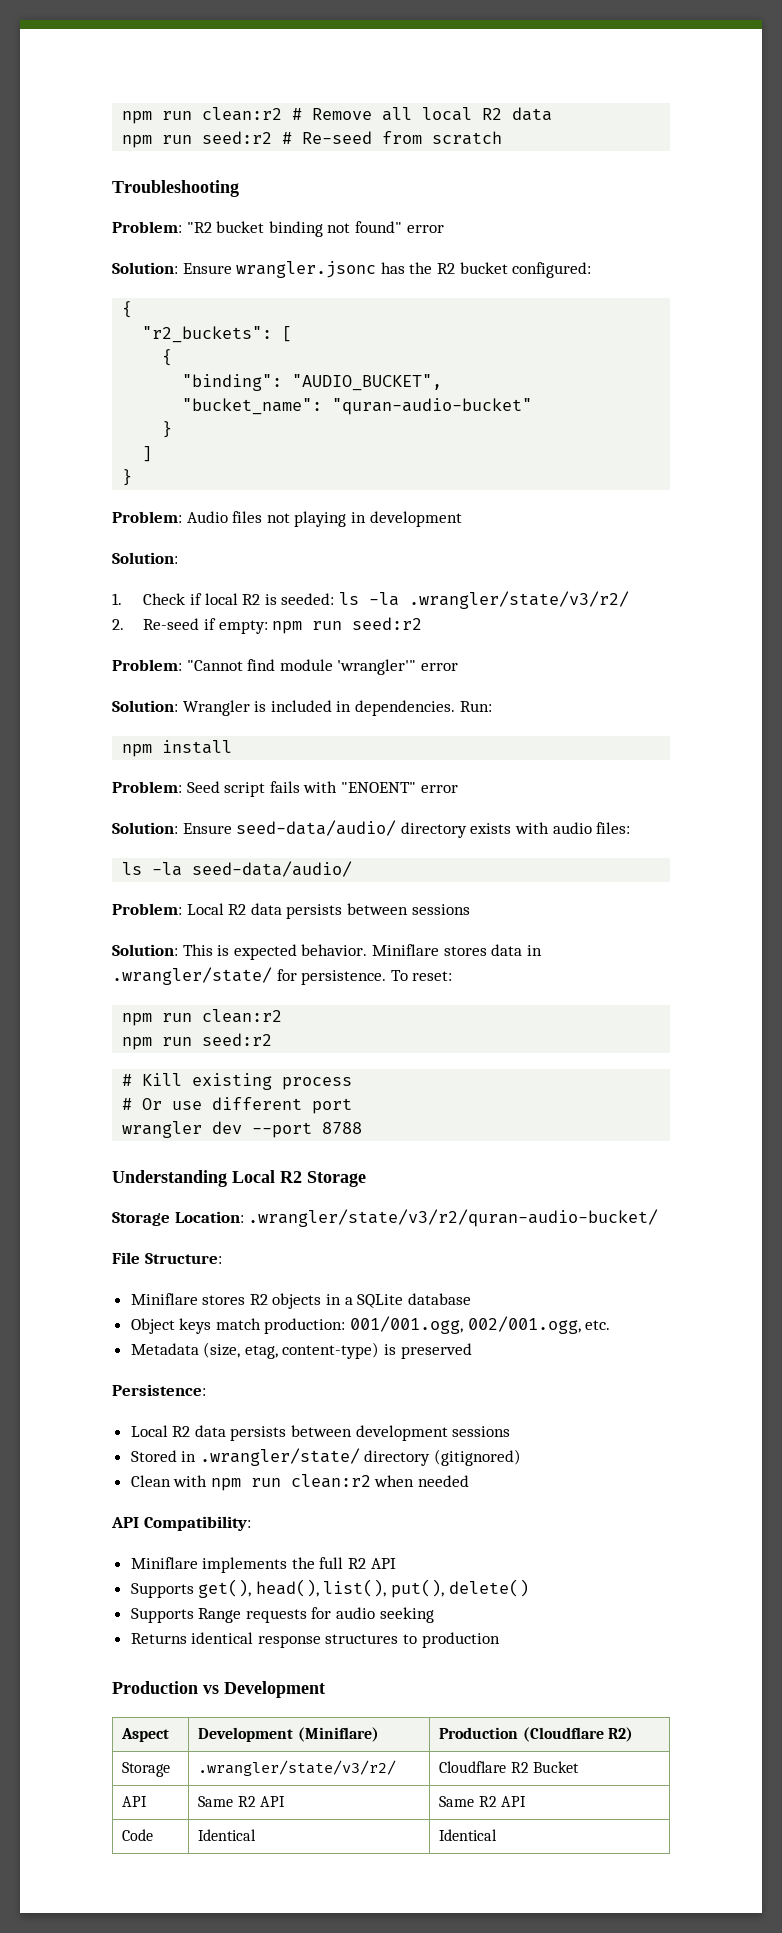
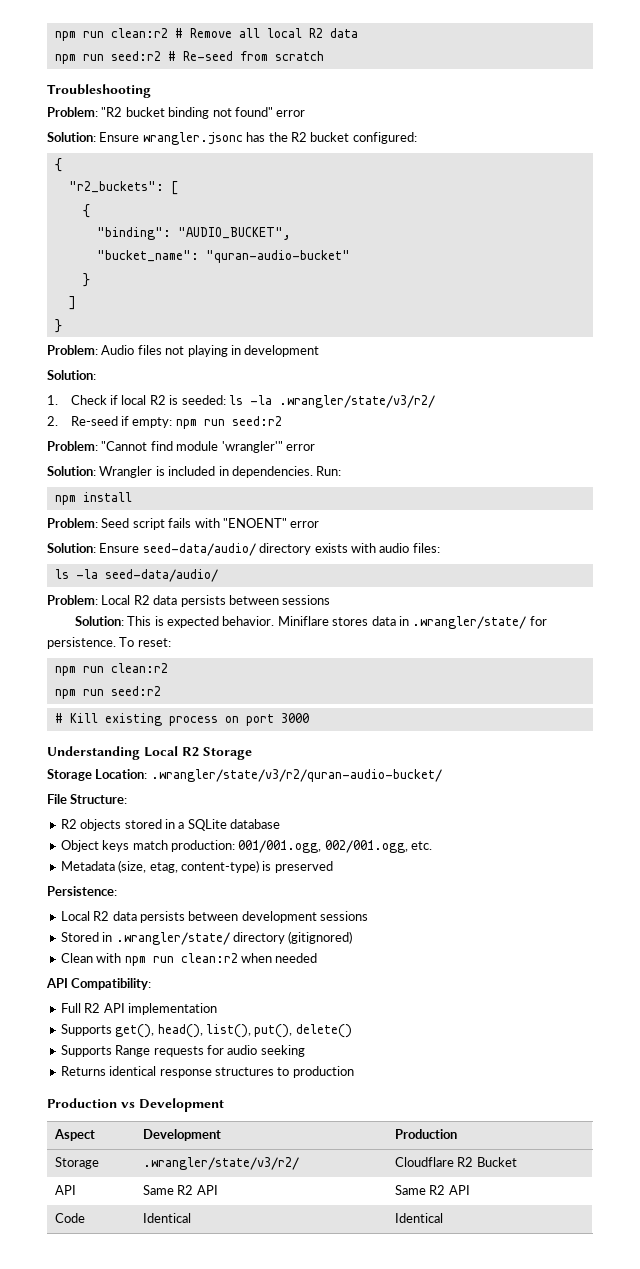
- # Kill existing process
- # Or use different port
- wrangler dev --port 8788
+ # Kill existing process on port 3000
- Miniflare stores R2 objects in a SQLite database
+ R2 objects stored in a SQLite database
- Miniflare implements the full R2 API
+ Full R2 API implementation
- Aspect | Development (Miniflare) | Production (Cloudflare R2)
+ Aspect | Development | Production

